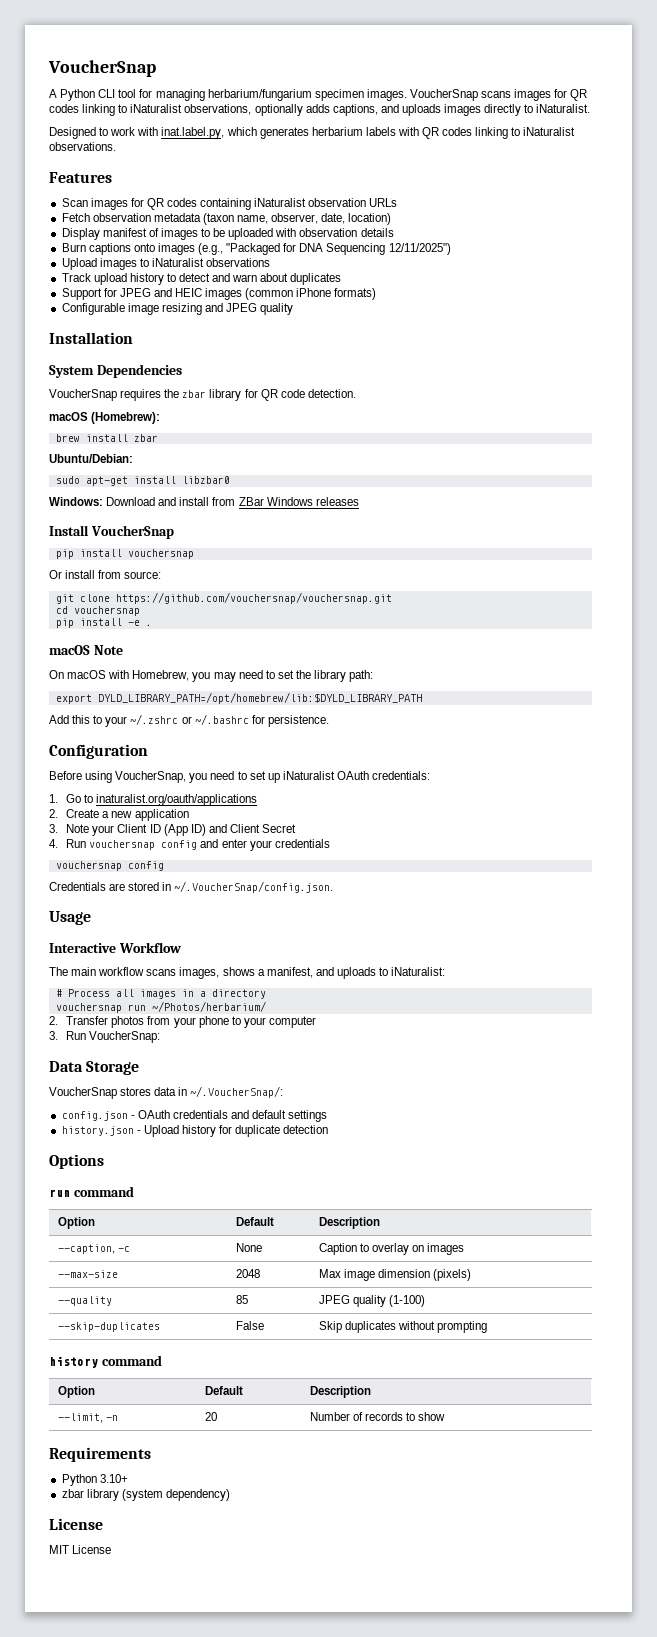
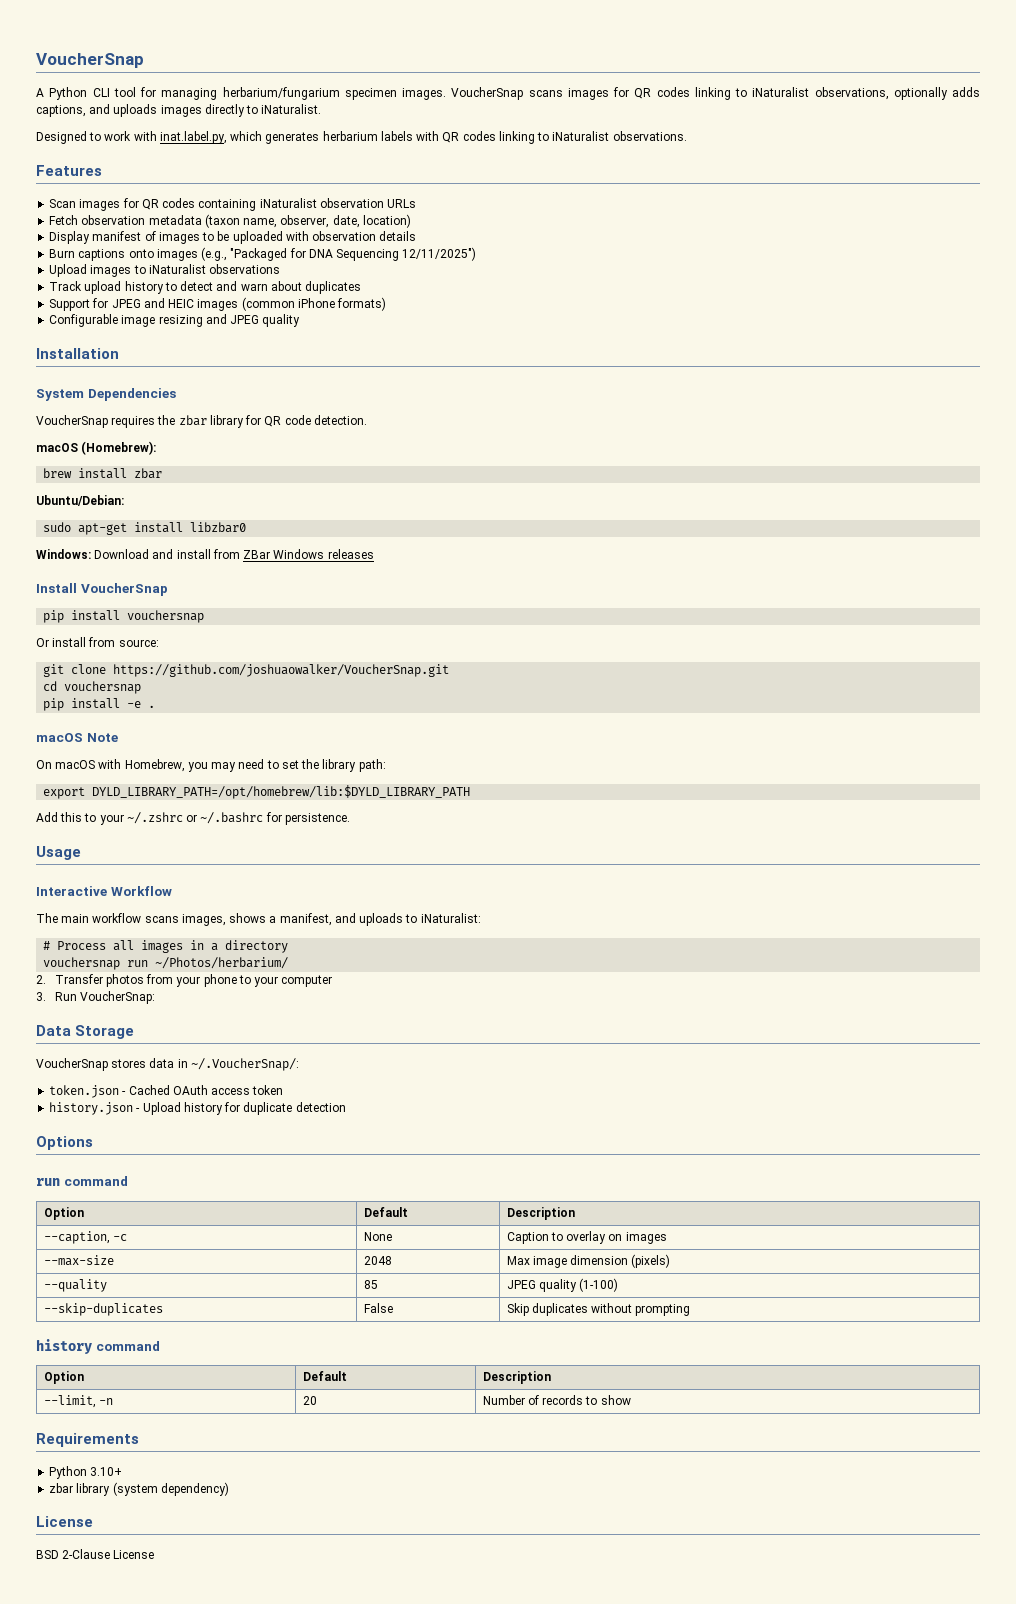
- git clone https://github.com/vouchersnap/vouchersnap.git
+ git clone https://github.com/joshuaowalker/VoucherSnap.git
- Configuration
- Before using VoucherSnap, you need to set up iNaturalist OAuth credentials:
- 1. Go to inaturalist.org/oauth/applications
- 2. Create a new application
- 3. Note your Client ID (App ID) and Client Secret
- 4. Run vouchersnap config and enter your credentials
- vouchersnap config
- Credentials are stored in ~/.VoucherSnap/config.json.
- config.json - OAuth credentials and default settings
+ token.json - Cached OAuth access token
- MIT License
+ BSD 2-Clause License

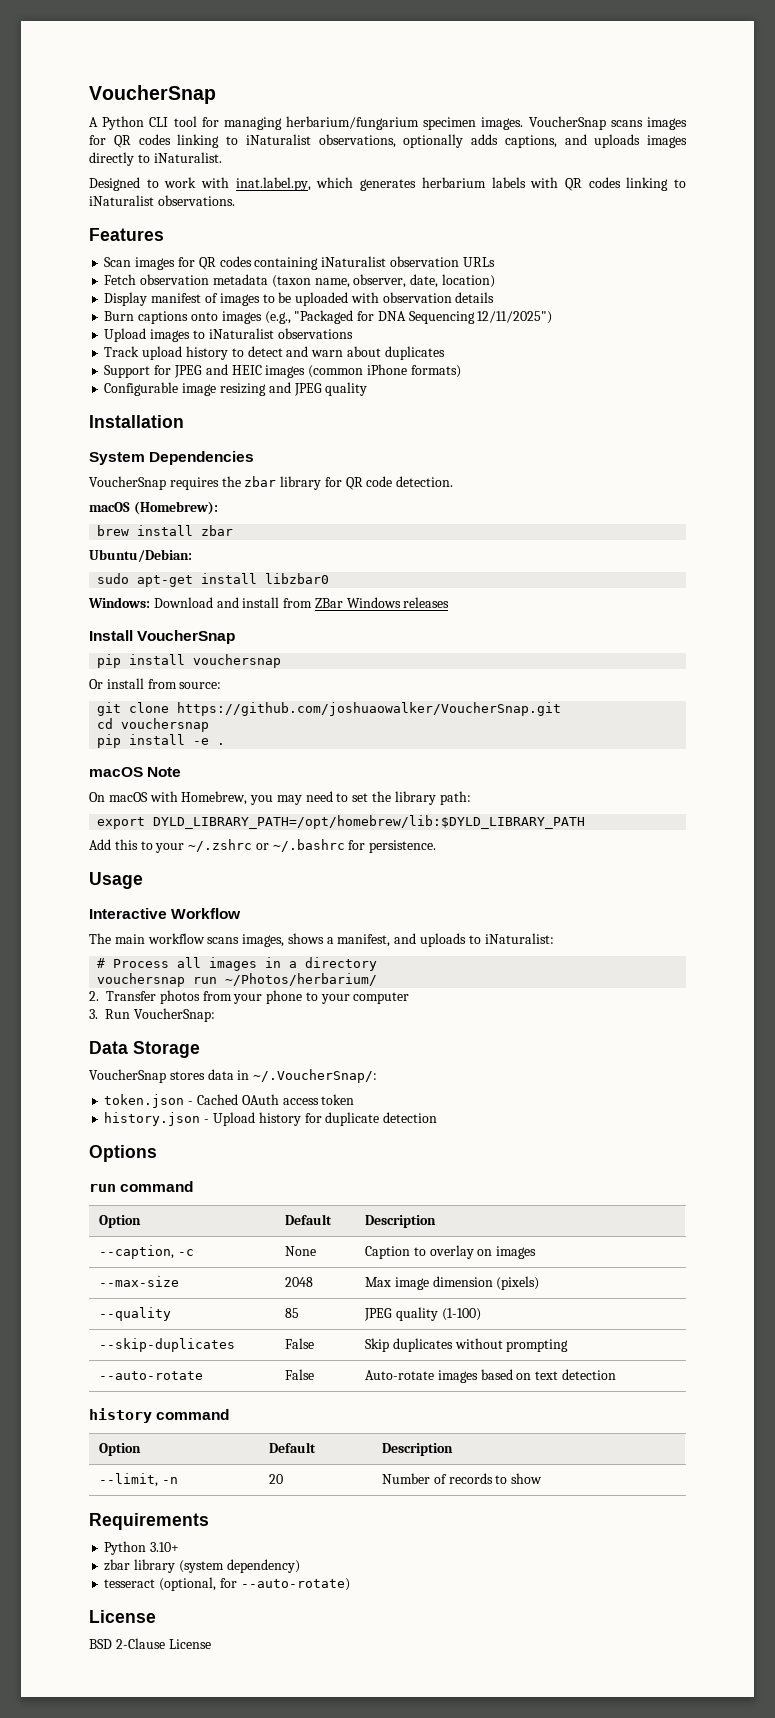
+ --auto-rotate | False | Auto-rotate images based on text detection
+ tesseract (optional, for --auto-rotate)

